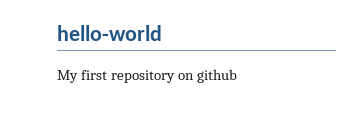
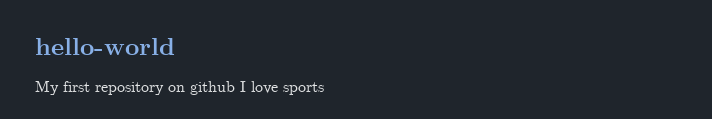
- My first repository on github
+ My first repository on github I love sports

